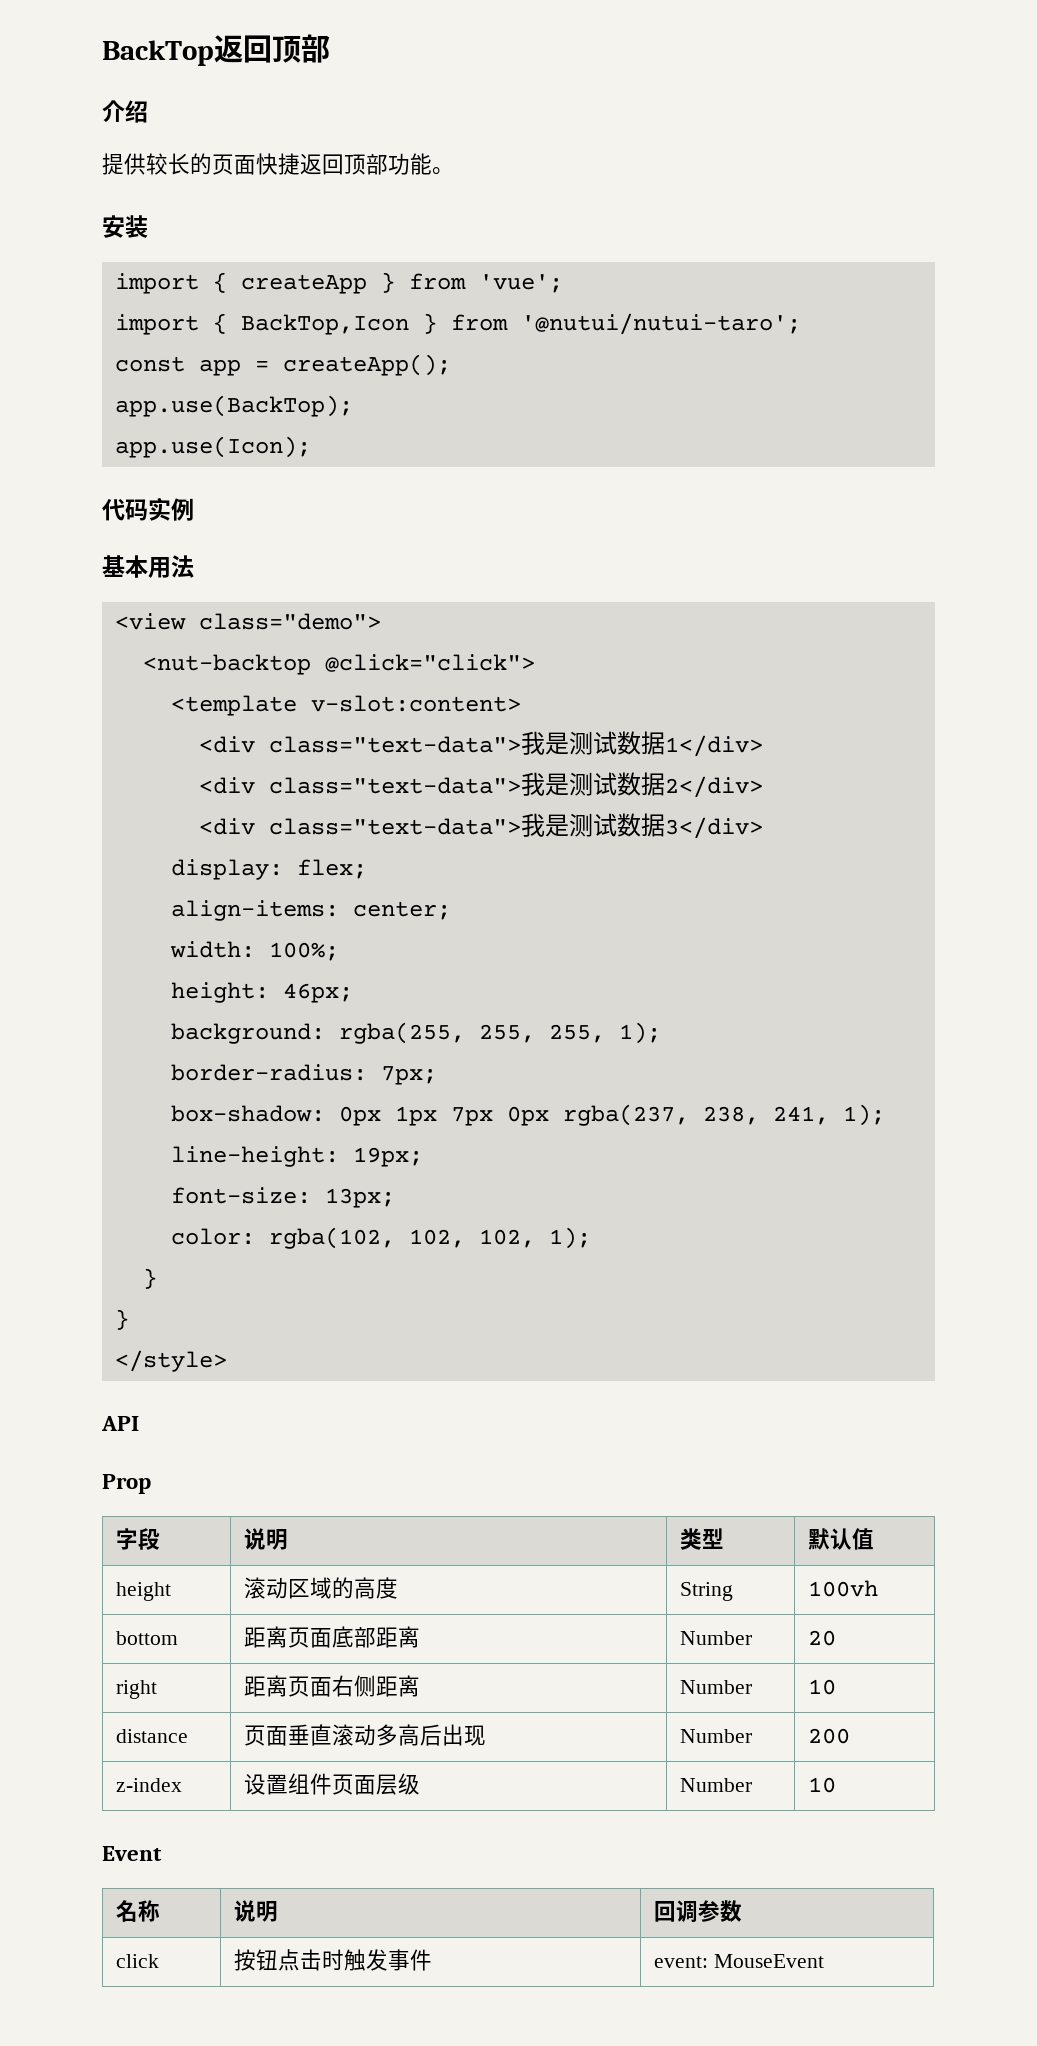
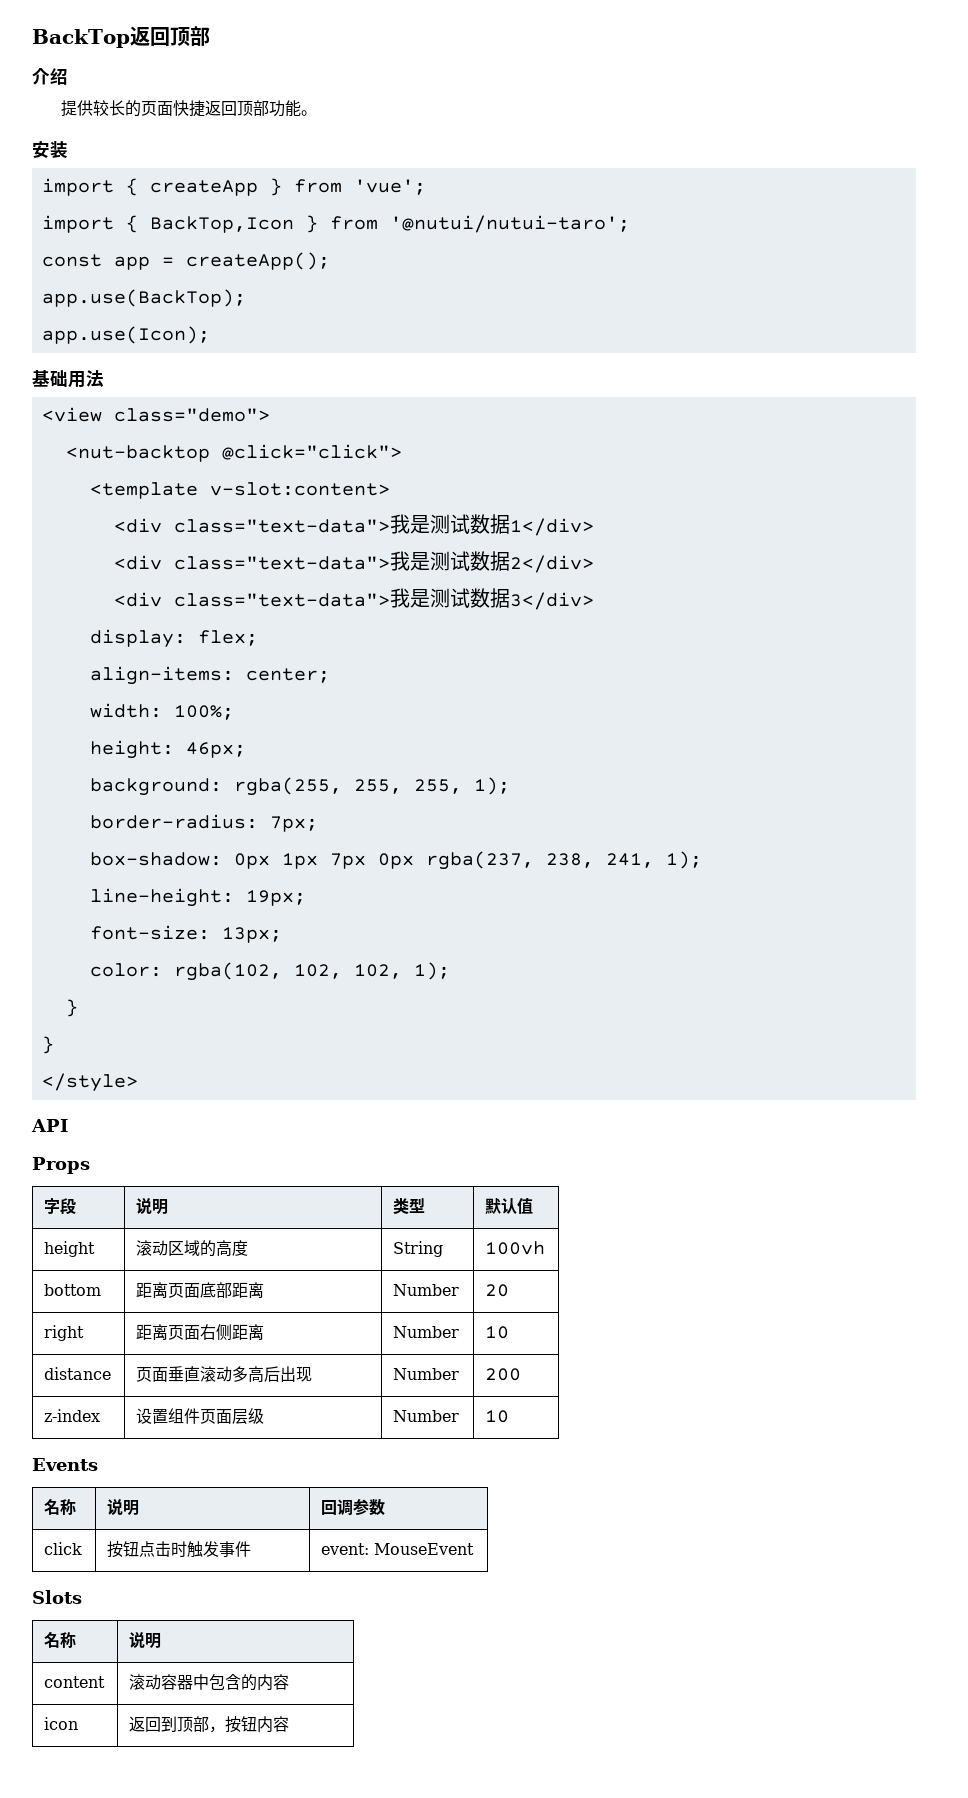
- 代码实例
- 基本用法
+ 基础用法
- Prop
+ Props
- Event
+ Events
+ Slots
+ 名称 | 说明
+ content | 滚动容器中包含的内容
+ icon | 返回到顶部，按钮内容

